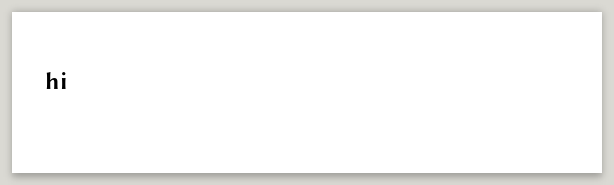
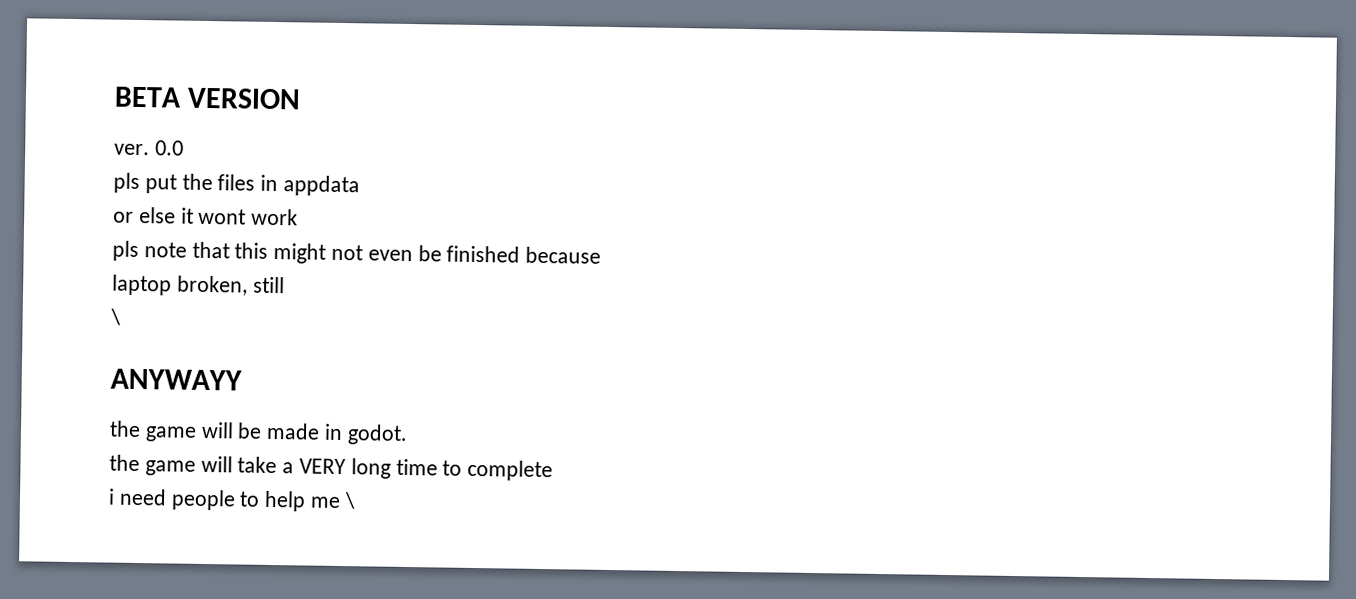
- hi
+ BETA VERSION
+ ver. 0.0
+ pls put the files in appdata
+ or else it wont work
+ pls note that this might not even be finished because
+ laptop broken, still
+ \
+ ANYWAYY
+ the game will be made in godot.
+ the game will take a VERY long time to complete
+ i need people to help me \

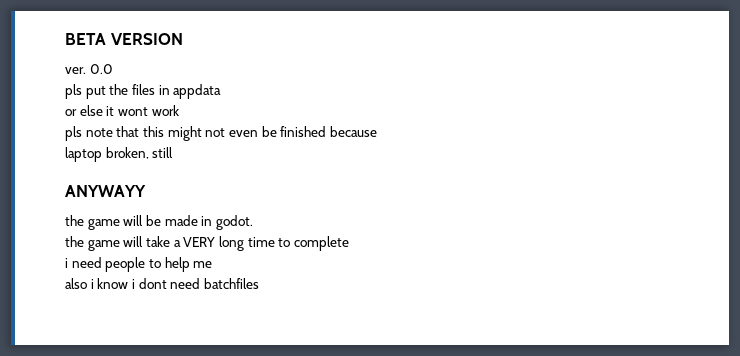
  laptop broken, still
- \
- i need people to help me \
+ i need people to help me
+ also i know i dont need batchfiles

